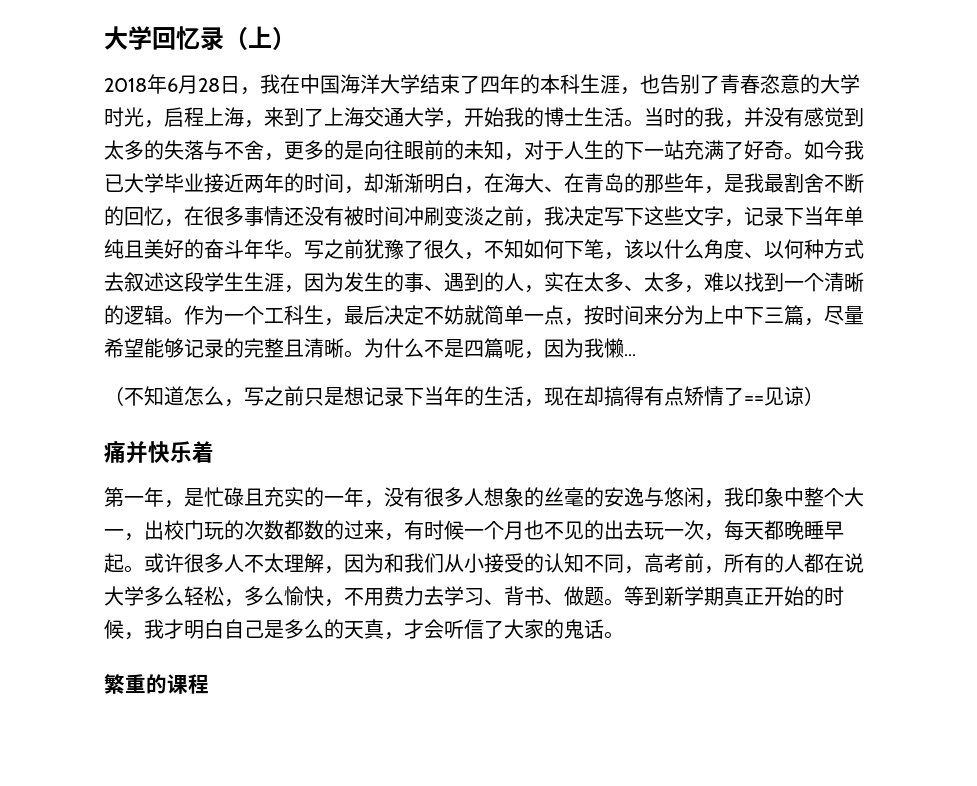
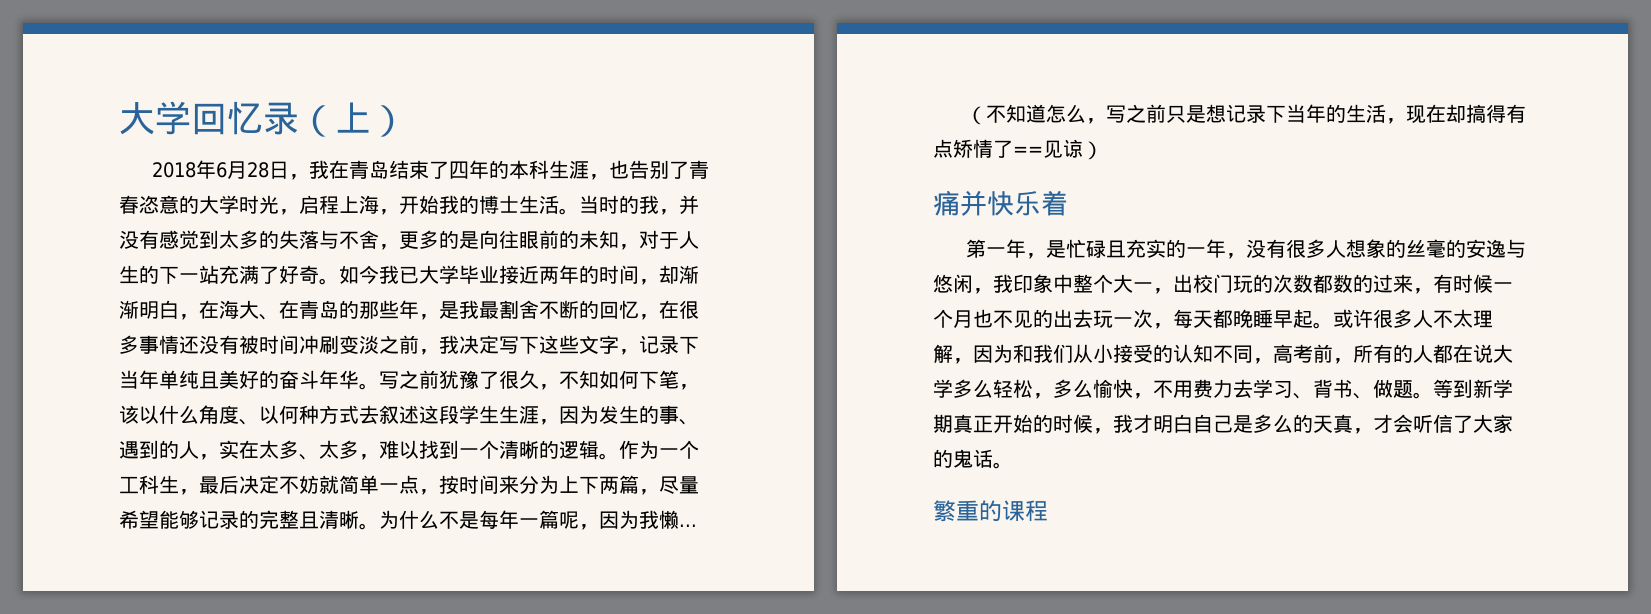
- 2018年6月28日，我在中国海洋大学结束了四年的本科生涯，也告别了青春恣意的大学时光，启程上海，来到了上海交通大学，开始我的博士生活。
+ 2018年6月28日，我在青岛结束了四年的本科生涯，也告别了青春恣意的大学时光，启程上海，开始我的博士生活。
- 作为一个工科生，最后决定不妨就简单一点，按时间来分为上中下三篇，尽量希望能够记录的完整且清晰。
+ 作为一个工科生，最后决定不妨就简单一点，按时间来分为上下两篇，尽量希望能够记录的完整且清晰。
- 为什么不是四篇呢，因为我懒...
+ 为什么不是每年一篇呢，因为我懒...

